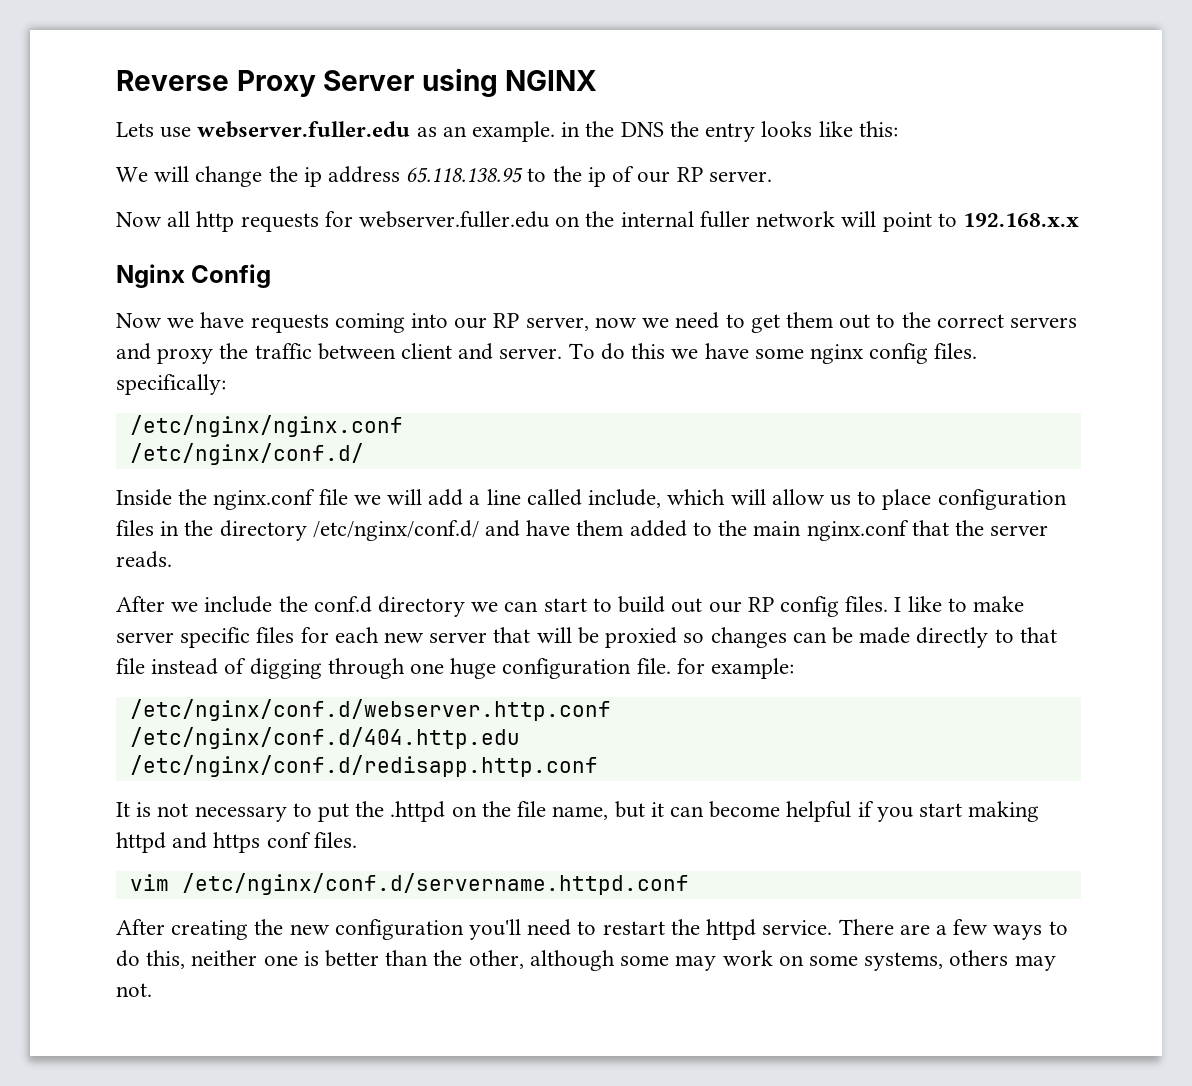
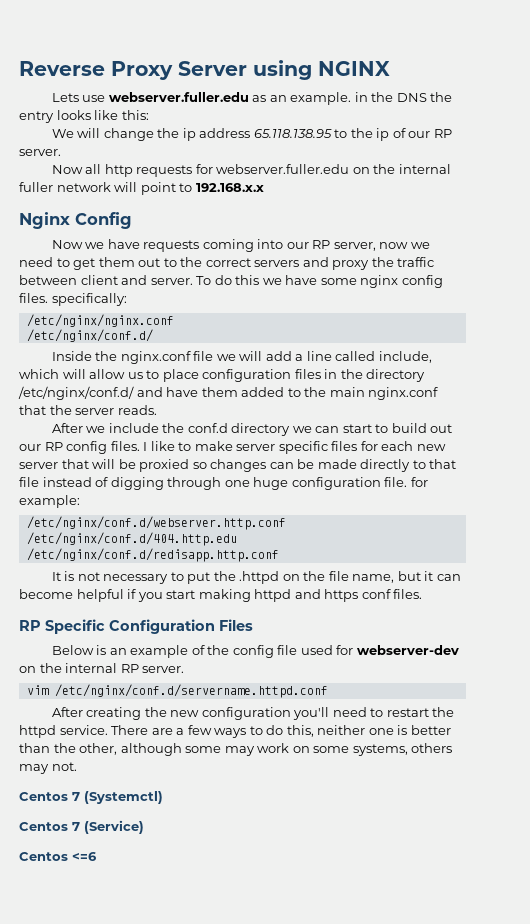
+ RP Specific Configuration Files
+ Below is an example of the config file used for webserver-dev on the internal RP server.
+ Centos 7 (Systemctl)
+ Centos 7 (Service)
+ Centos <=6

